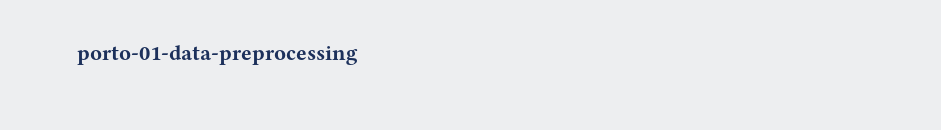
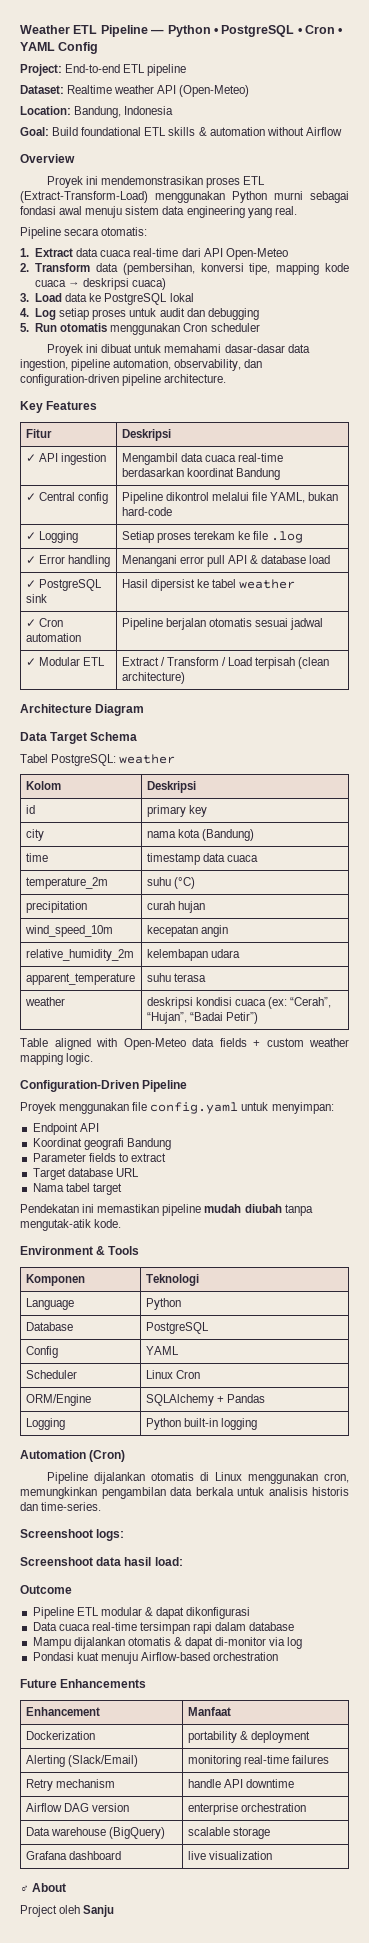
- porto-01-data-preprocessing
+ Weather ETL Pipeline — Python • PostgreSQL • Cron • YAML Config
+ Project: End-to-end ETL pipeline
+ Dataset: Realtime weather API (Open-Meteo)
+ Location: Bandung, Indonesia
+ Goal: Build foundational ETL skills & automation without Airflow
+ Overview
+ Proyek ini mendemonstrasikan proses ETL (Extract-Transform-Load) menggunakan Python murni sebagai fondasi awal menuju sistem data engineering yang real.
+ Pipeline secara otomatis:
+ 1. Extract data cuaca real-time dari API Open-Meteo
+ 2. Transform data (pembersihan, konversi tipe, mapping kode cuaca → deskripsi cuaca)
+ 3. Load data ke PostgreSQL lokal
+ 4. Log setiap proses untuk audit dan debugging
+ 5. Run otomatis menggunakan Cron scheduler
+ Proyek ini dibuat untuk memahami dasar-dasar data ingestion, pipeline automation, observability, dan configuration-driven pipeline architecture.
+ Key Features
+ Fitur | Deskripsi
+ ✓ API ingestion | Mengambil data cuaca real-time berdasarkan koordinat Bandung
+ ✓ Central config | Pipeline dikontrol melalui file YAML, bukan hard-code
+ ✓ Logging | Setiap proses terekam ke file .log
+ ✓ Error handling | Menangani error pull API & database load
+ ✓ PostgreSQL sink | Hasil dipersist ke tabel weather
+ ✓ Cron automation | Pipeline berjalan otomatis sesuai jadwal
+ ✓ Modular ETL | Extract / Transform / Load terpisah (clean architecture)
+ Architecture Diagram
+ Data Target Schema
+ Tabel PostgreSQL: weather
+ Kolom | Deskripsi
+ id | primary key
+ city | nama kota (Bandung)
+ time | timestamp data cuaca
+ temperature_2m | suhu (°C)
+ precipitation | curah hujan
+ wind_speed_10m | kecepatan angin
+ relative_humidity_2m | kelembapan udara
+ apparent_temperature | suhu terasa
+ weather | deskripsi kondisi cuaca (ex: “Cerah”, “Hujan”, “Badai Petir”)
+ Table aligned with Open-Meteo data fields + custom weather mapping logic.
+ Configuration-Driven Pipeline
+ Proyek menggunakan file config.yaml untuk menyimpan:
+ Endpoint API
+ Koordinat geografi Bandung
+ Parameter fields to extract
+ Target database URL
+ Nama tabel target
+ Pendekatan ini memastikan pipeline mudah diubah tanpa mengutak-atik kode.
+ Environment & Tools
+ Komponen | Teknologi
+ Language | Python
+ Database | PostgreSQL
+ Config | YAML
+ Scheduler | Linux Cron
+ ORM/Engine | SQLAlchemy + Pandas
+ Logging | Python built-in logging
+ Automation (Cron)
+ Pipeline dijalankan otomatis di Linux menggunakan cron, memungkinkan pengambilan data berkala untuk analisis historis dan time-series.
+ Screenshoot logs:
+ Screenshoot data hasil load:
+ Outcome
+ Pipeline ETL modular & dapat dikonfigurasi
+ Data cuaca real-time tersimpan rapi dalam database
+ Mampu dijalankan otomatis & dapat di-monitor via log
+ Pondasi kuat menuju Airflow-based orchestration
+ Future Enhancements
+ Enhancement | Manfaat
+ Dockerization | portability & deployment
+ Alerting (Slack/Email) | monitoring real-time failures
+ Retry mechanism | handle API downtime
+ Airflow DAG version | enterprise orchestration
+ Data warehouse (BigQuery) | scalable storage
+ Grafana dashboard | live visualization
+ ♂ About
+ Project oleh Sanju

